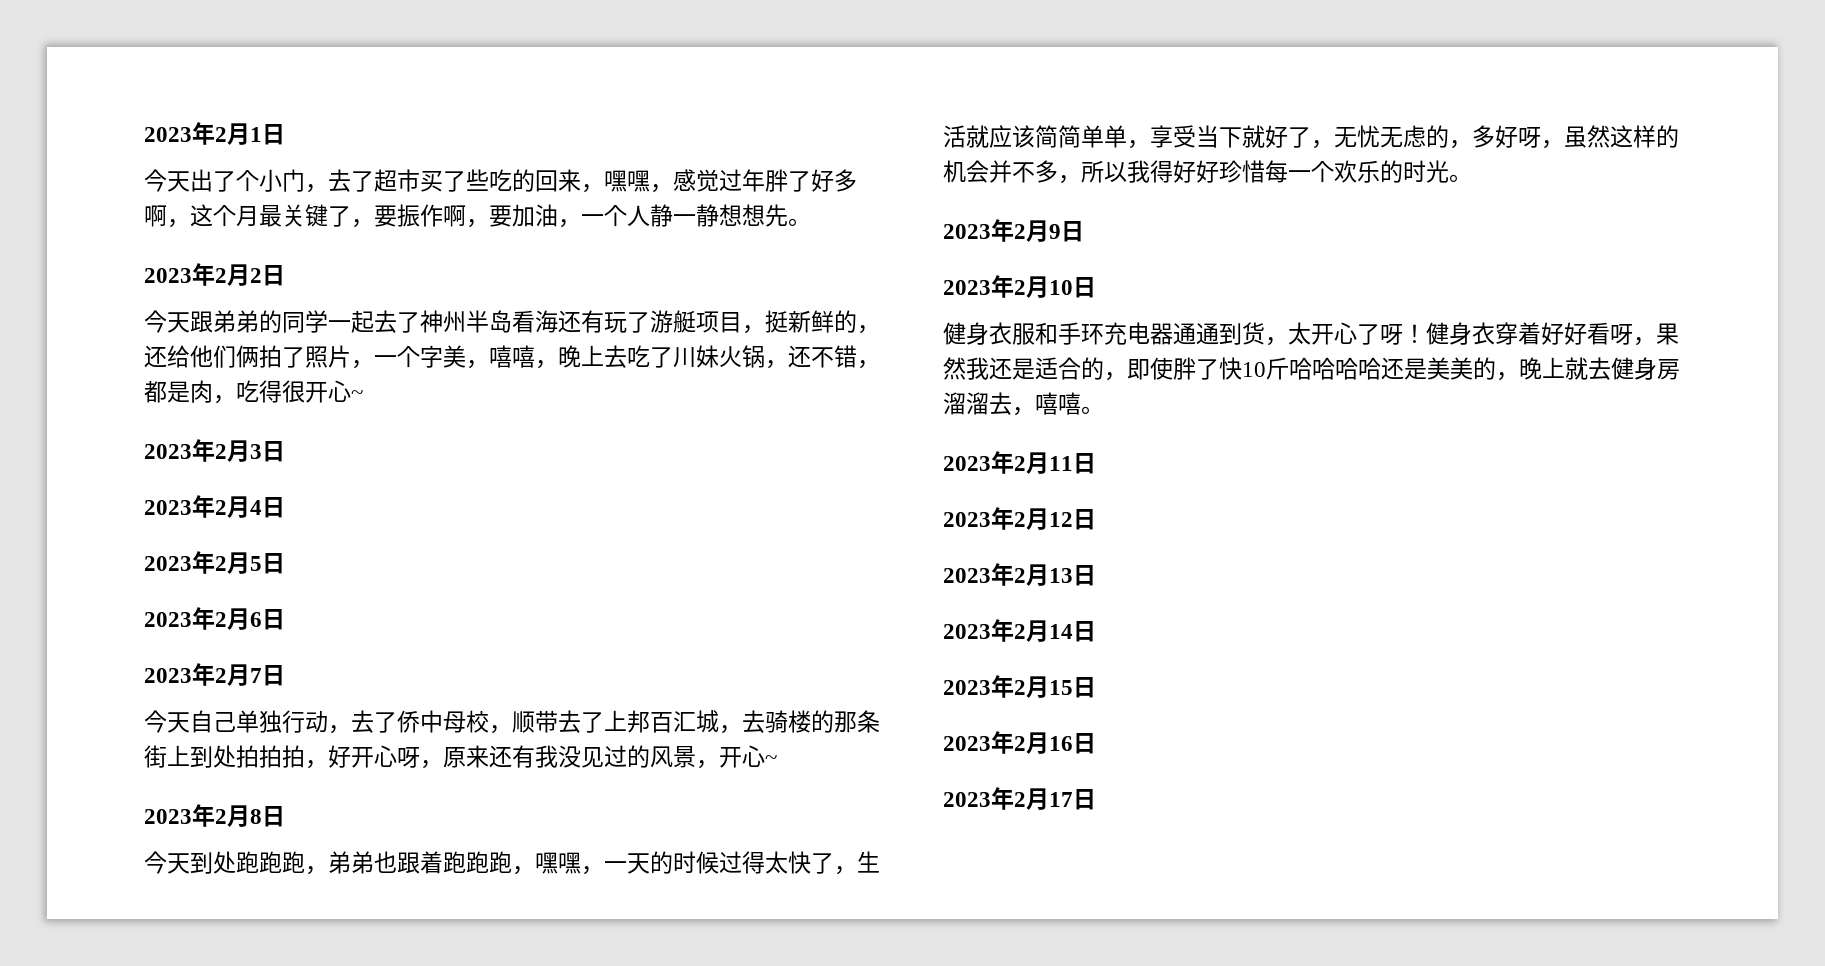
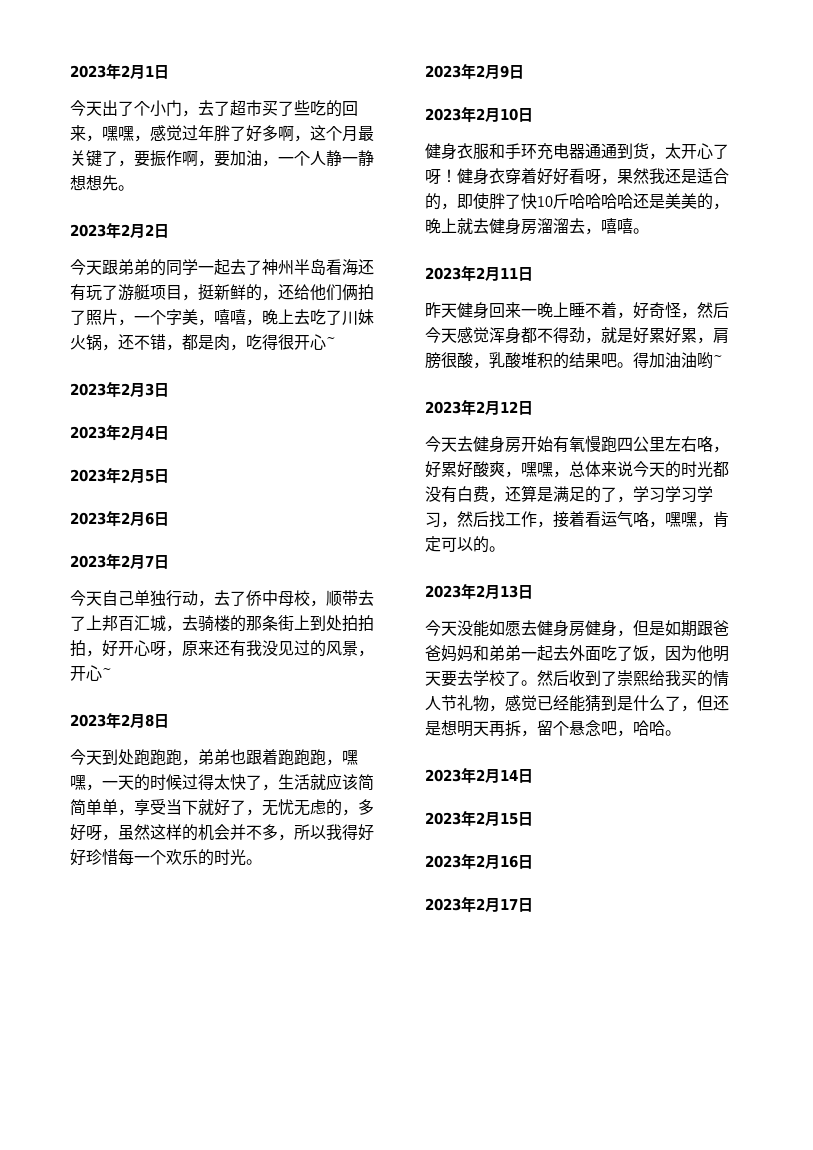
+ 昨天健身回来一晚上睡不着，好奇怪，然后今天感觉浑身都不得劲，就是好累好累，肩膀很酸，乳酸堆积的结果吧。得加油油哟~
+ 今天去健身房开始有氧慢跑四公里左右咯，好累好酸爽，嘿嘿，总体来说今天的时光都没有白费，还算是满足的了，学习学习学习，然后找工作，接着看运气咯，嘿嘿，肯定可以的。
+ 今天没能如愿去健身房健身，但是如期跟爸爸妈妈和弟弟一起去外面吃了饭，因为他明天要去学校了。然后收到了崇熙给我买的情人节礼物，感觉已经能猜到是什么了，但还是想明天再拆，留个悬念吧，哈哈。

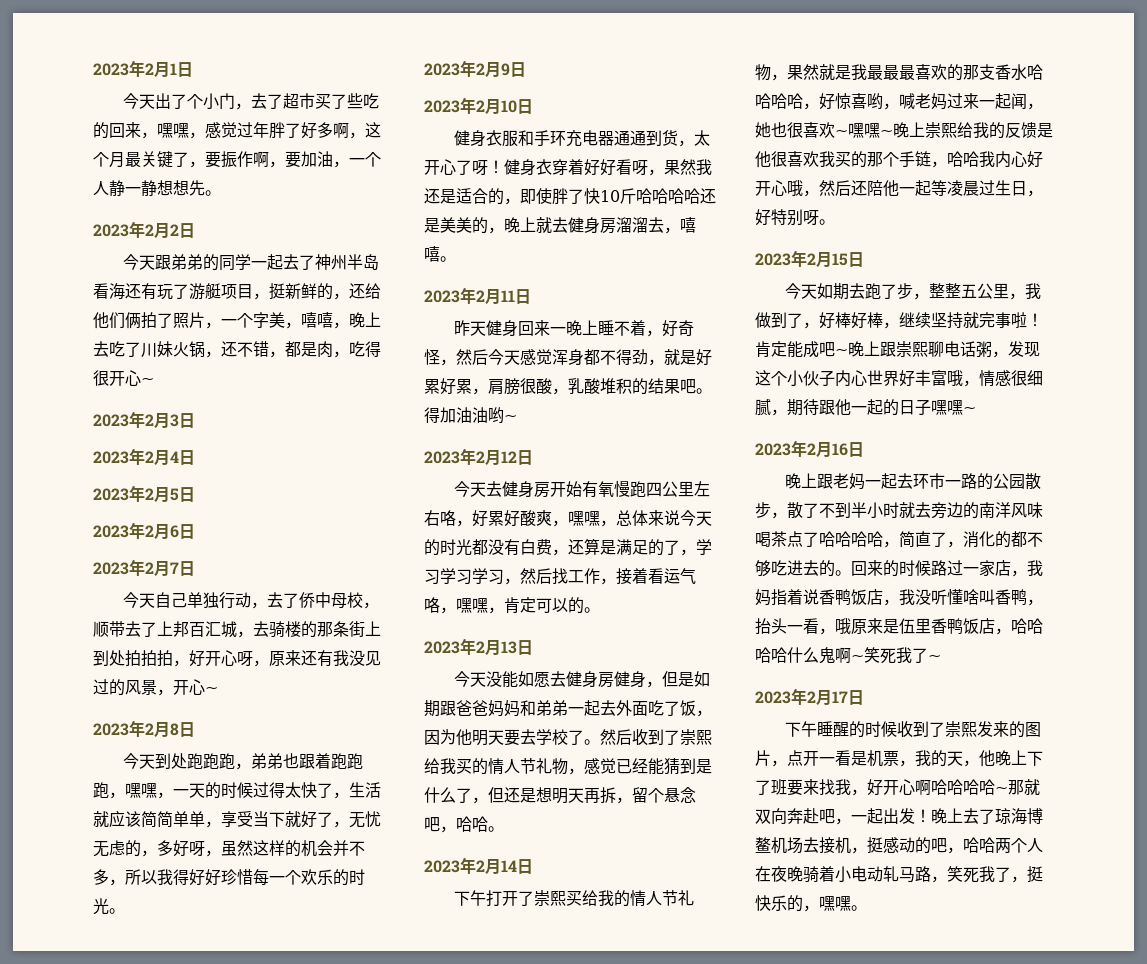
+ 下午打开了崇熙买给我的情人节礼物，果然就是我最最最喜欢的那支香水哈哈哈哈，好惊喜哟，喊老妈过来一起闻，她也很喜欢~嘿嘿~晚上崇熙给我的反馈是他很喜欢我买的那个手链，哈哈我内心好开心哦，然后还陪他一起等凌晨过生日，好特别呀。
+ 今天如期去跑了步，整整五公里，我做到了，好棒好棒，继续坚持就完事啦！肯定能成吧~晚上跟崇熙聊电话粥，发现这个小伙子内心世界好丰富哦，情感很细腻，期待跟他一起的日子嘿嘿~
+ 晚上跟老妈一起去环市一路的公园散步，散了不到半小时就去旁边的南洋风味喝茶点了哈哈哈哈，简直了，消化的都不够吃进去的。回来的时候路过一家店，我妈指着说香鸭饭店，我没听懂啥叫香鸭，抬头一看，哦原来是伍里香鸭饭店，哈哈哈哈什么鬼啊~笑死我了~
+ 下午睡醒的时候收到了崇熙发来的图片，点开一看是机票，我的天，他晚上下了班要来找我，好开心啊哈哈哈哈~那就双向奔赴吧，一起出发！晚上去了琼海博鳌机场去接机，挺感动的吧，哈哈两个人在夜晚骑着小电动轧马路，笑死我了，挺快乐的，嘿嘿。

